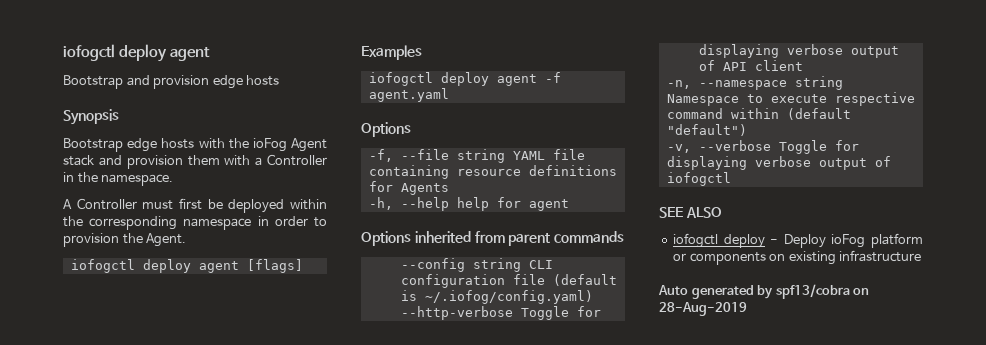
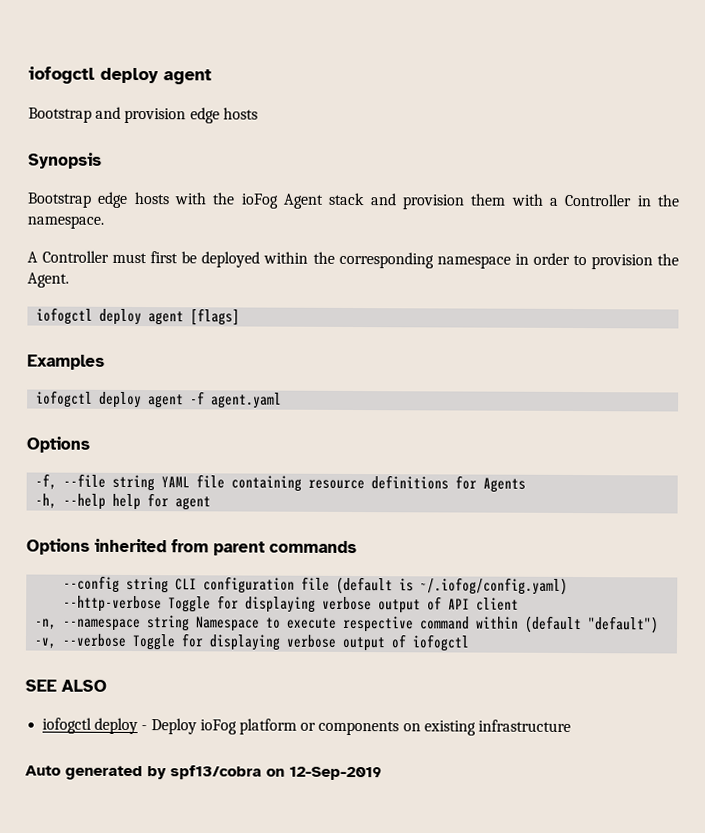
- Auto generated by spf13/cobra on 28-Aug-2019
+ Auto generated by spf13/cobra on 12-Sep-2019

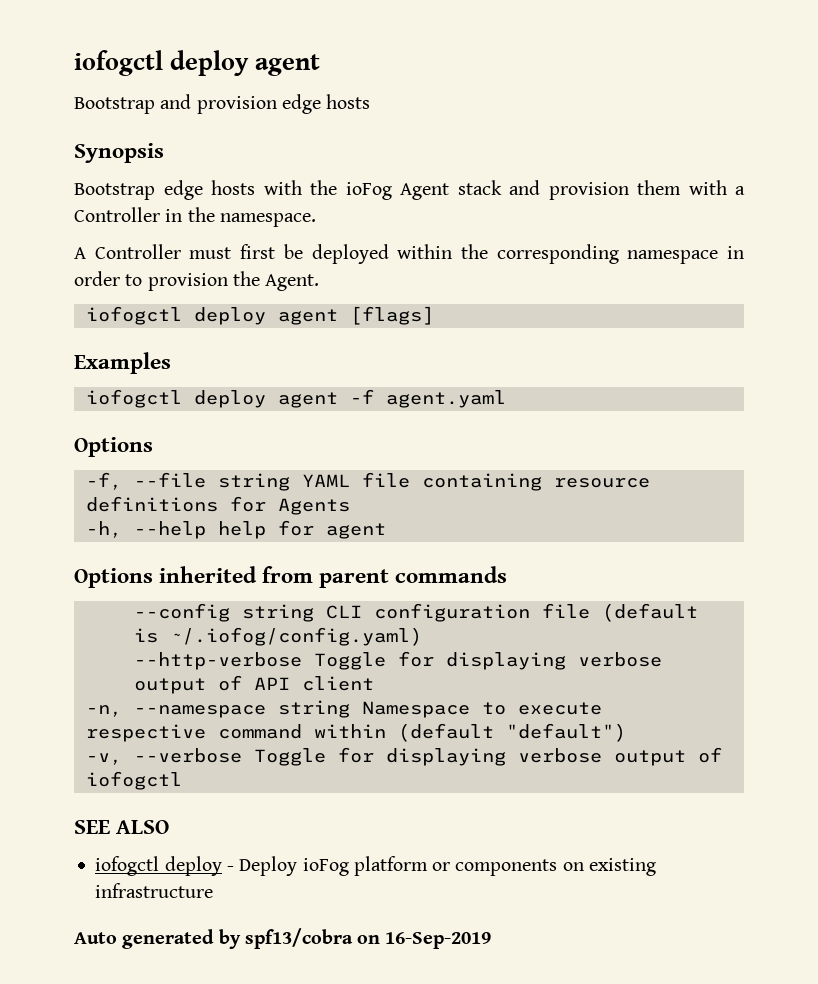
- Auto generated by spf13/cobra on 12-Sep-2019
+ Auto generated by spf13/cobra on 16-Sep-2019

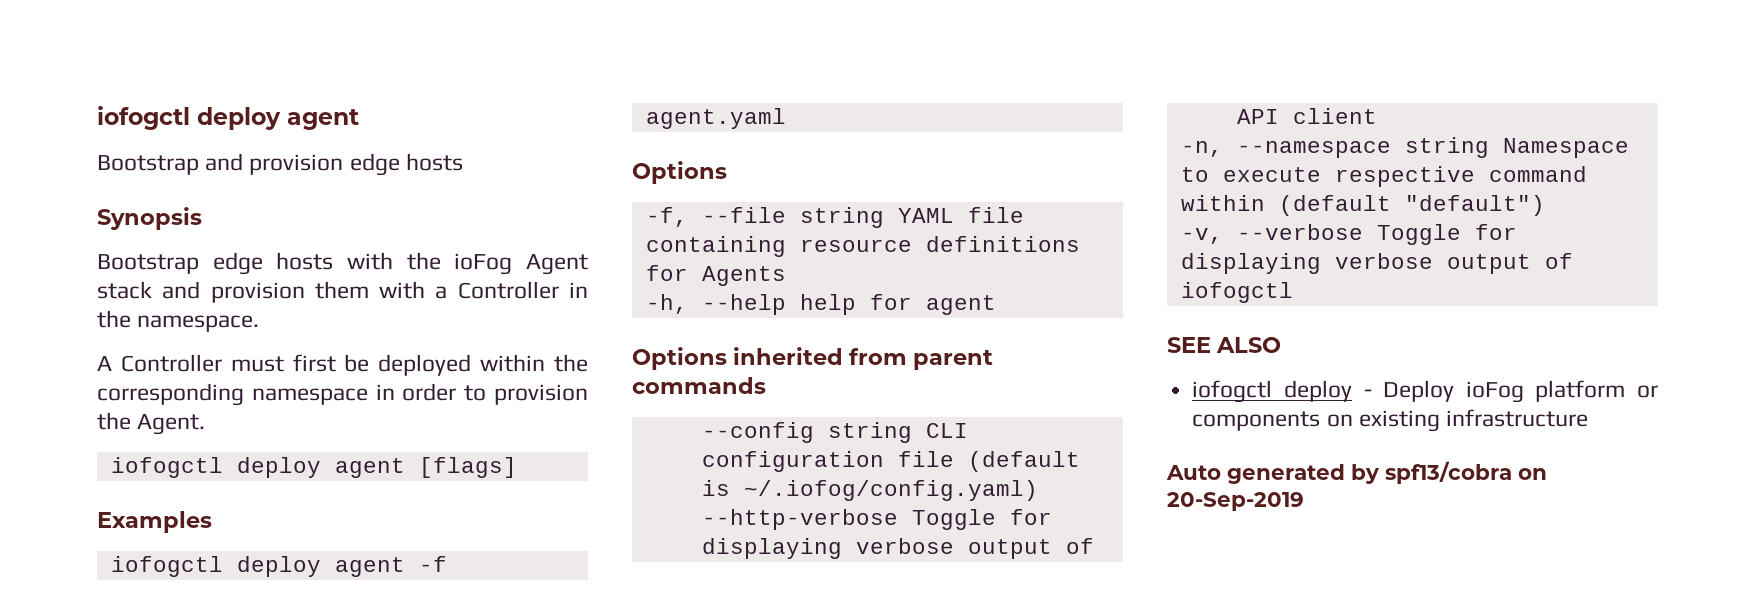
- Auto generated by spf13/cobra on 16-Sep-2019
+ Auto generated by spf13/cobra on 20-Sep-2019

